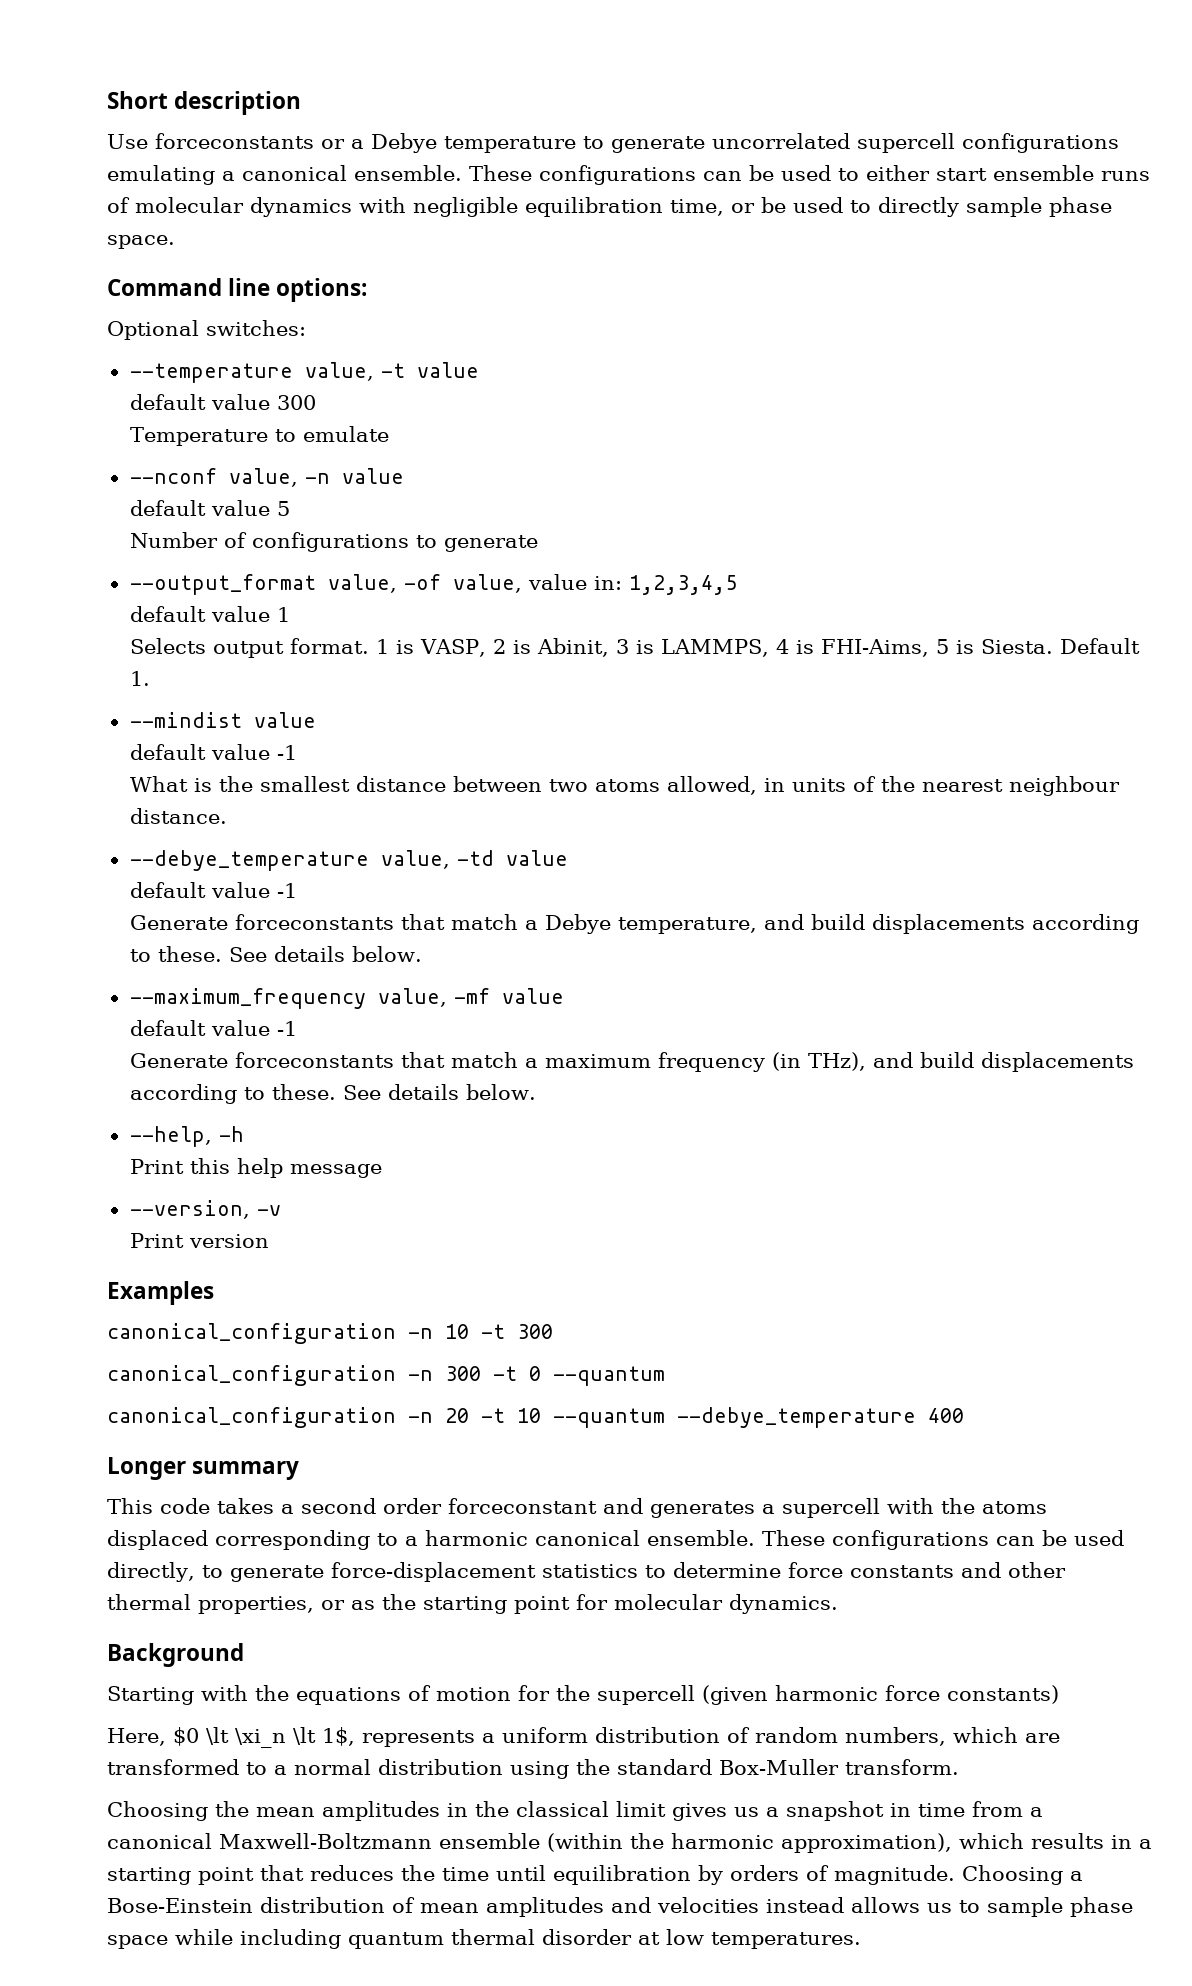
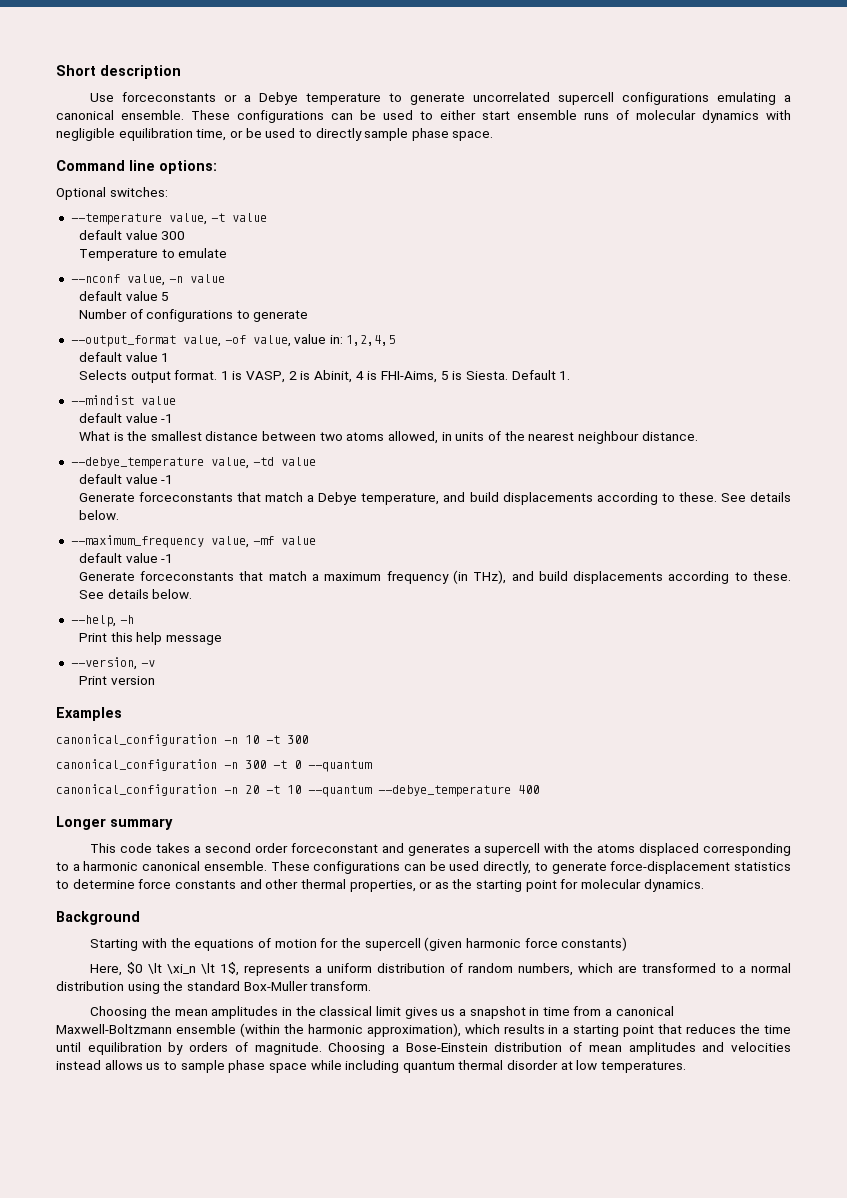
- --output_format value, -of value, value in: 1,2,3,4,5
+ --output_format value, -of value, value in: 1,2,4,5
- 1 is VASP, 2 is Abinit, 3 is LAMMPS, 4 is FHI-Aims, 5 is Siesta.
+ 1 is VASP, 2 is Abinit, 4 is FHI-Aims, 5 is Siesta.

